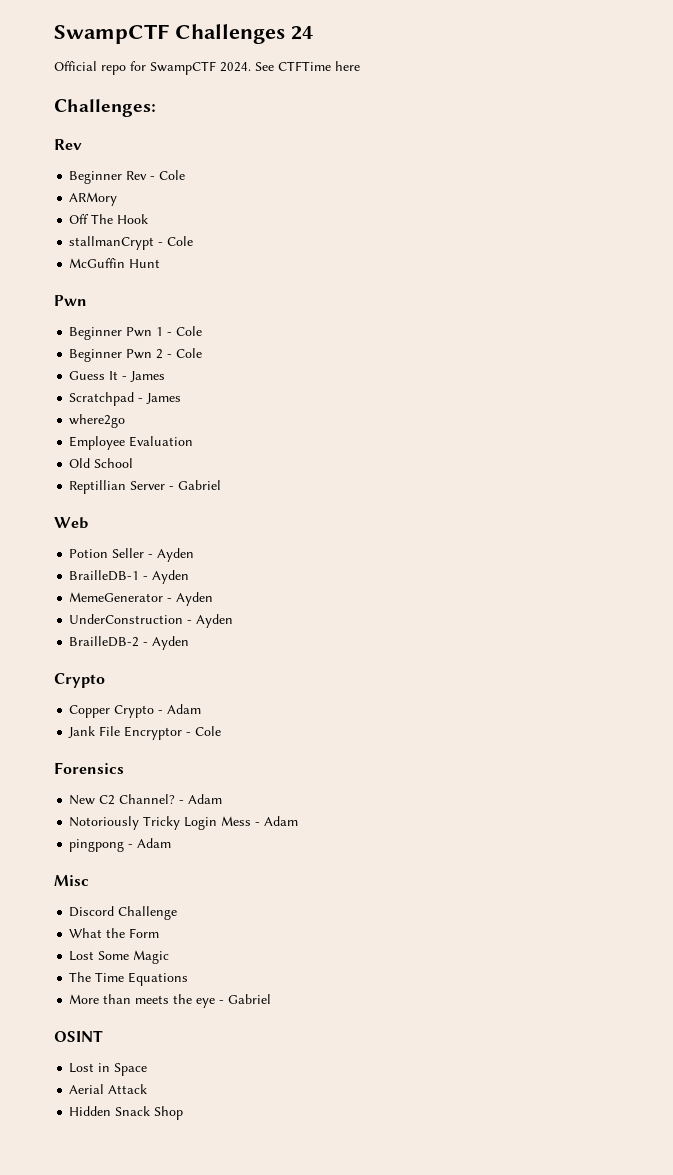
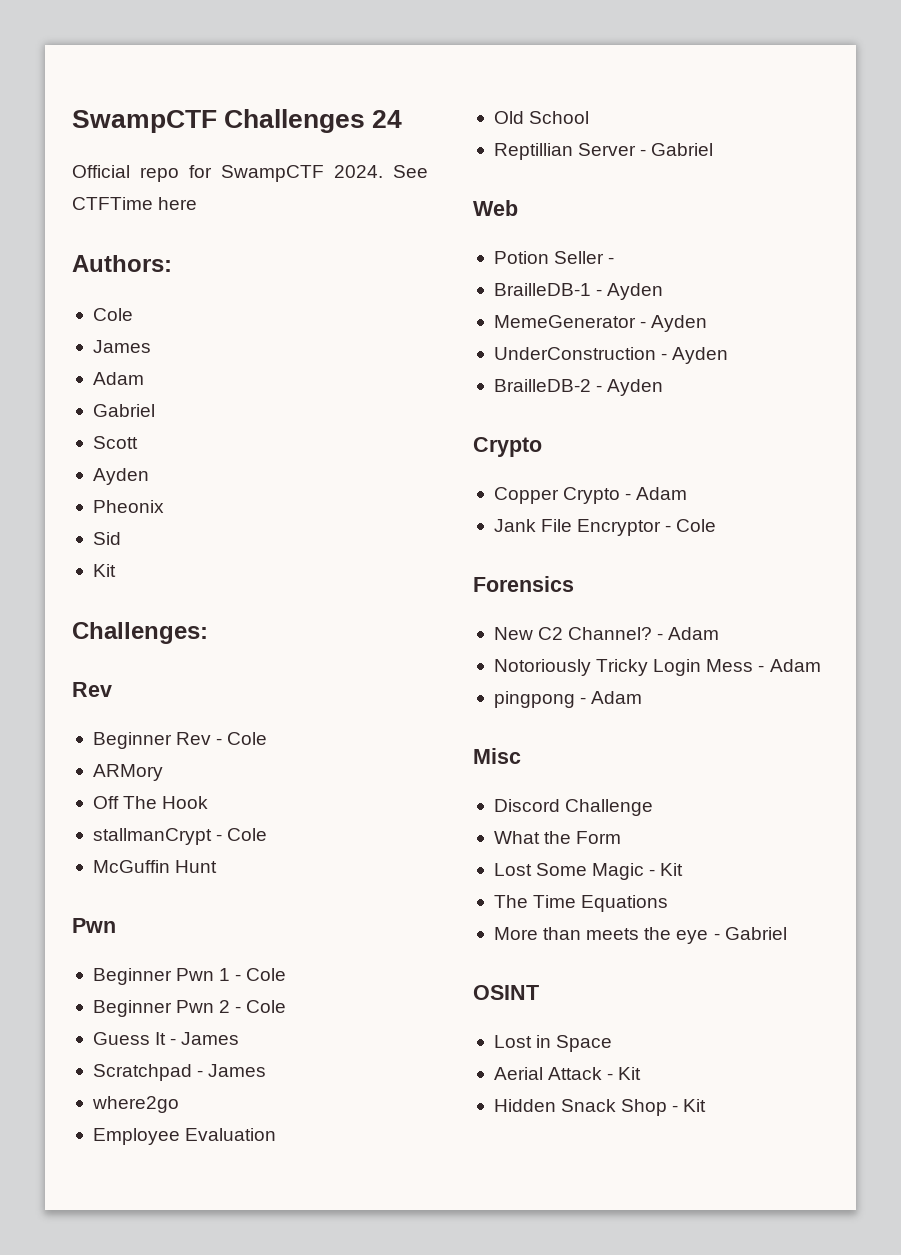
+ Authors:
+ Cole
+ James
+ Adam
+ Gabriel
+ Scott
+ Ayden
+ Pheonix
+ Sid
+ Kit
- Potion Seller - Ayden
+ Potion Seller -
- Lost Some Magic
+ Lost Some Magic - Kit
- Aerial Attack
+ Aerial Attack - Kit
- Hidden Snack Shop
+ Hidden Snack Shop - Kit

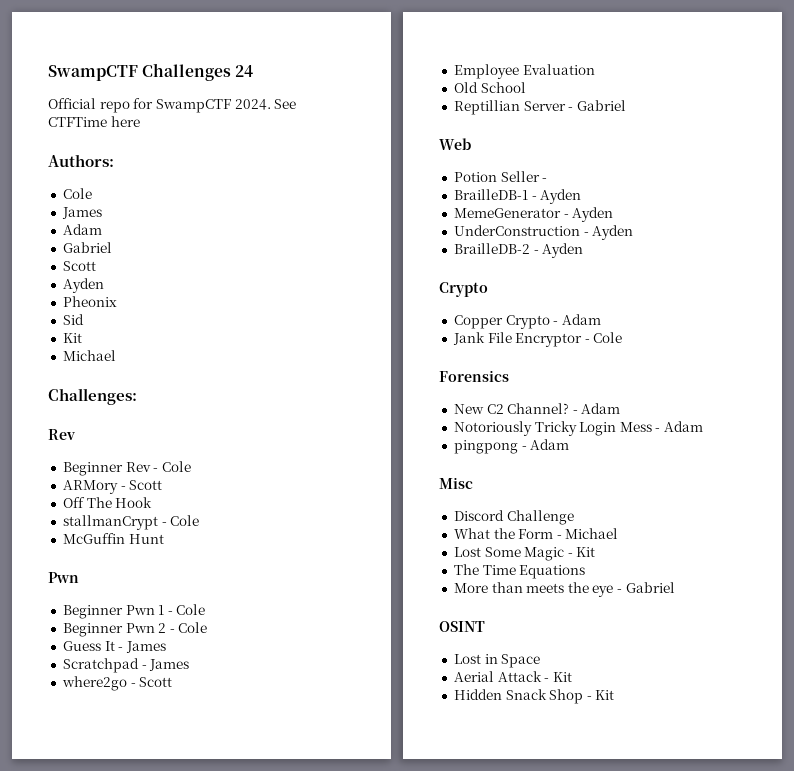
  Sid
  Kit
+ Michael
- ARMory
+ ARMory - Scott
- where2go
+ where2go - Scott
- What the Form
+ What the Form - Michael

